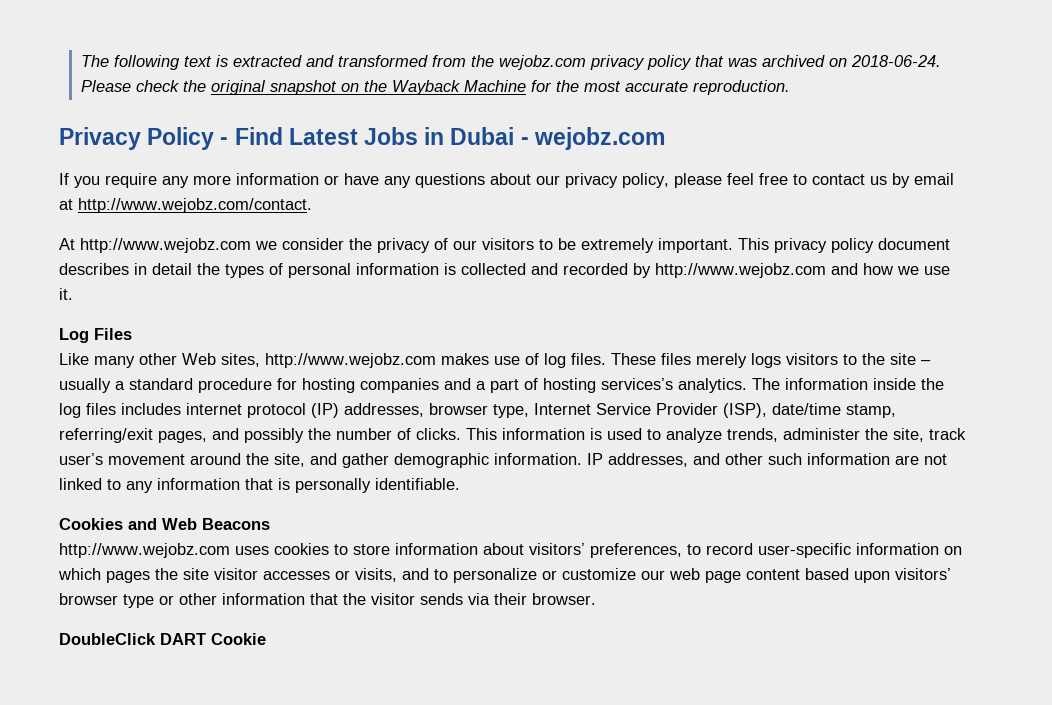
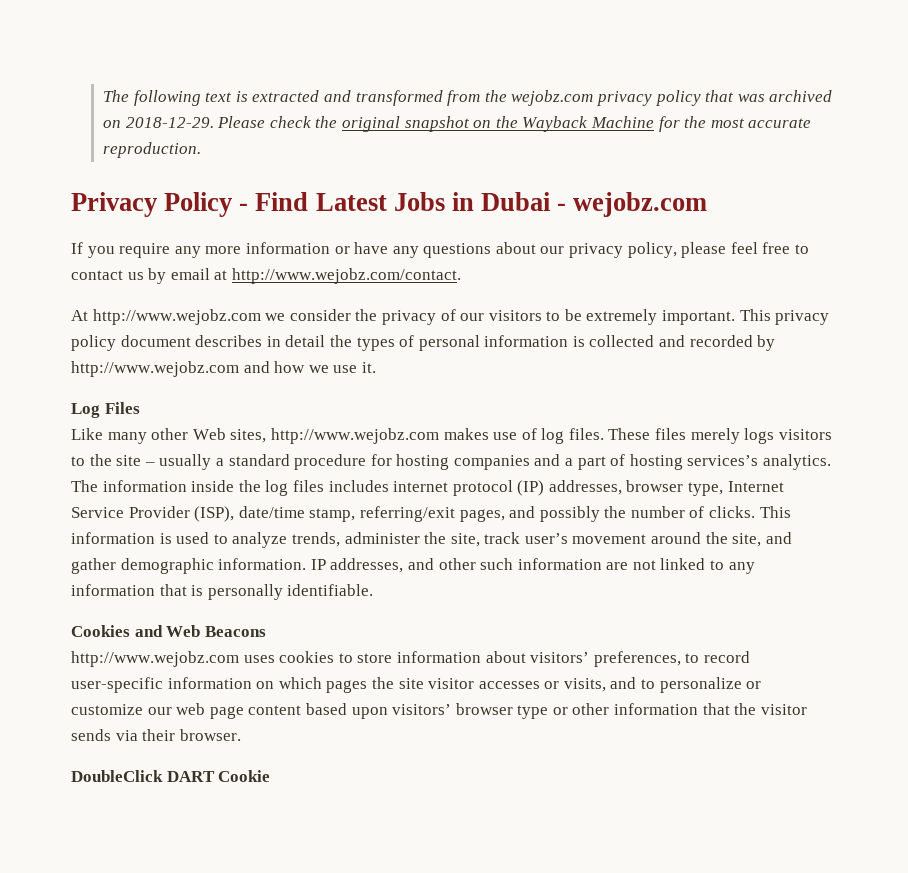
- The following text is extracted and transformed from the wejobz.com privacy policy that was archived on 2018-06-24.
+ The following text is extracted and transformed from the wejobz.com privacy policy that was archived on 2018-12-29.

